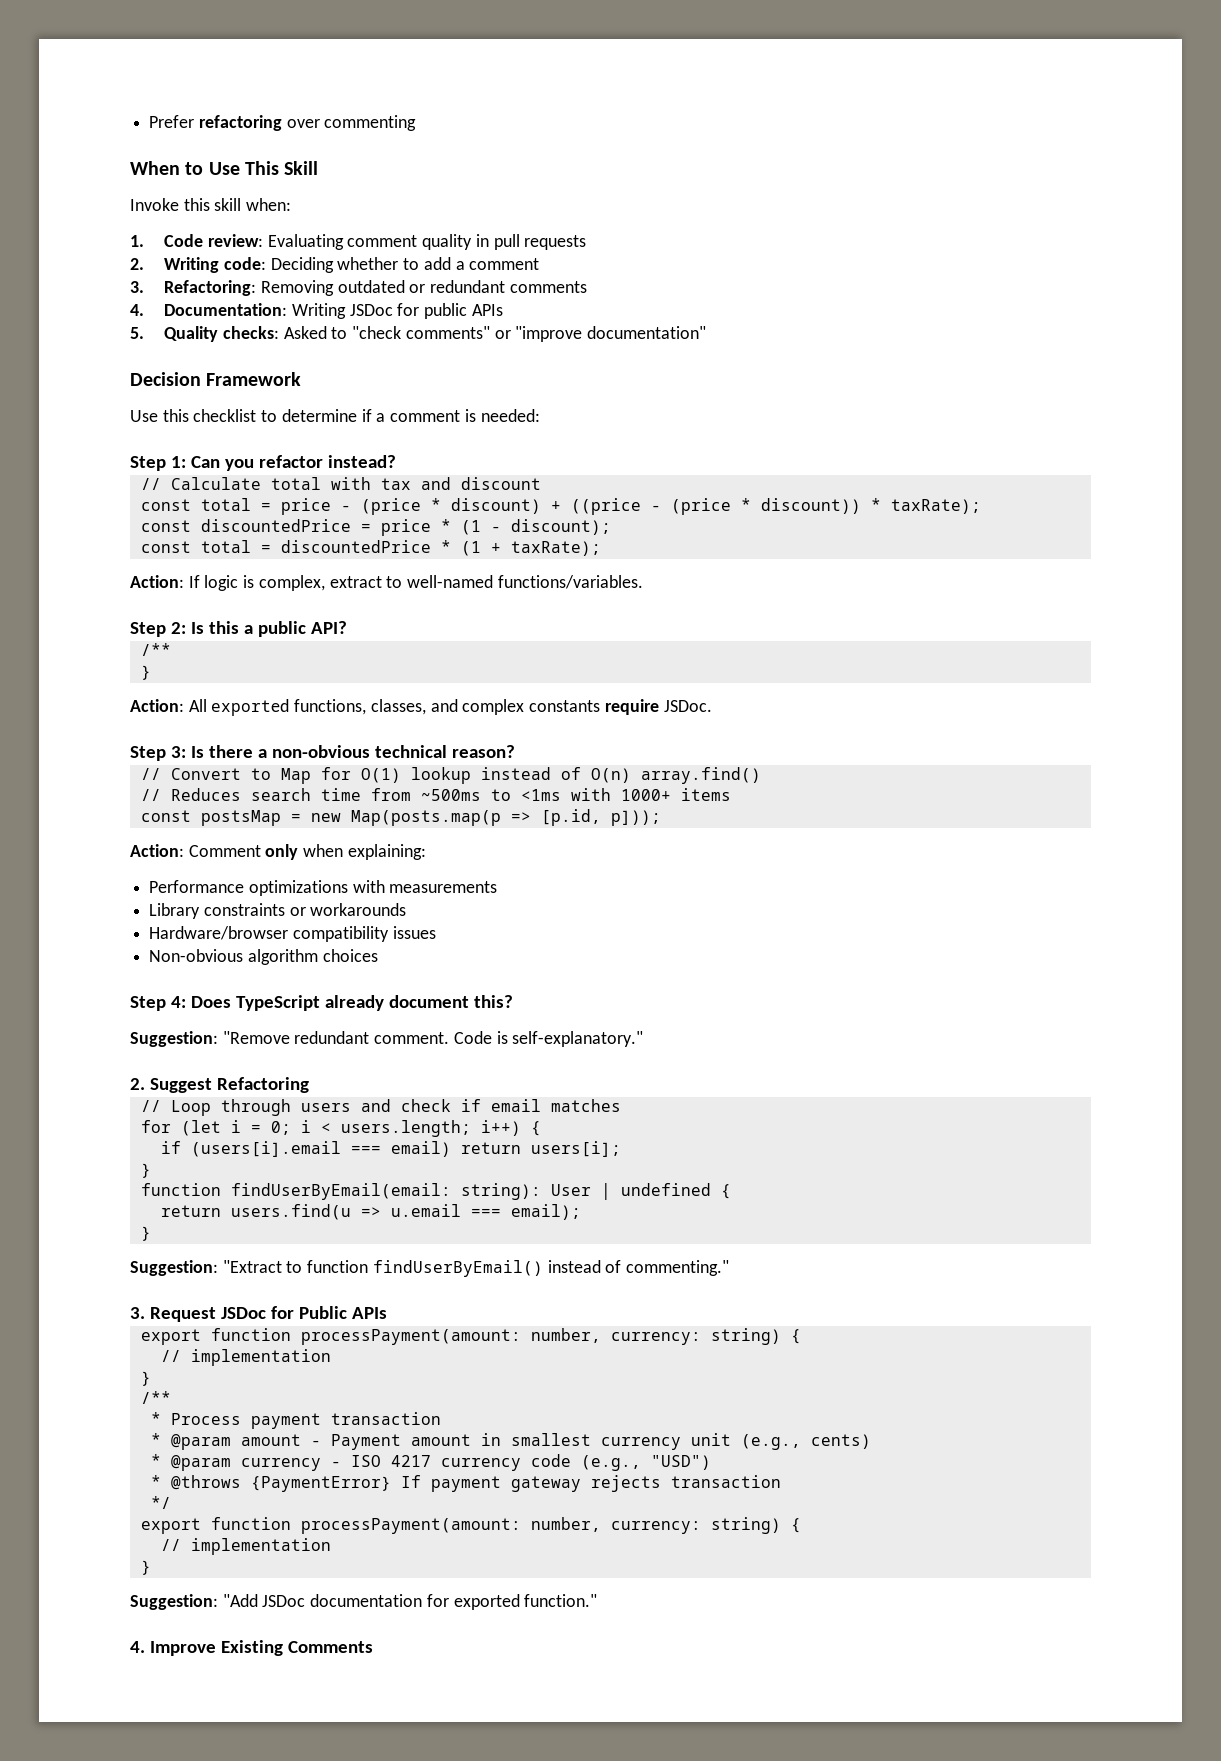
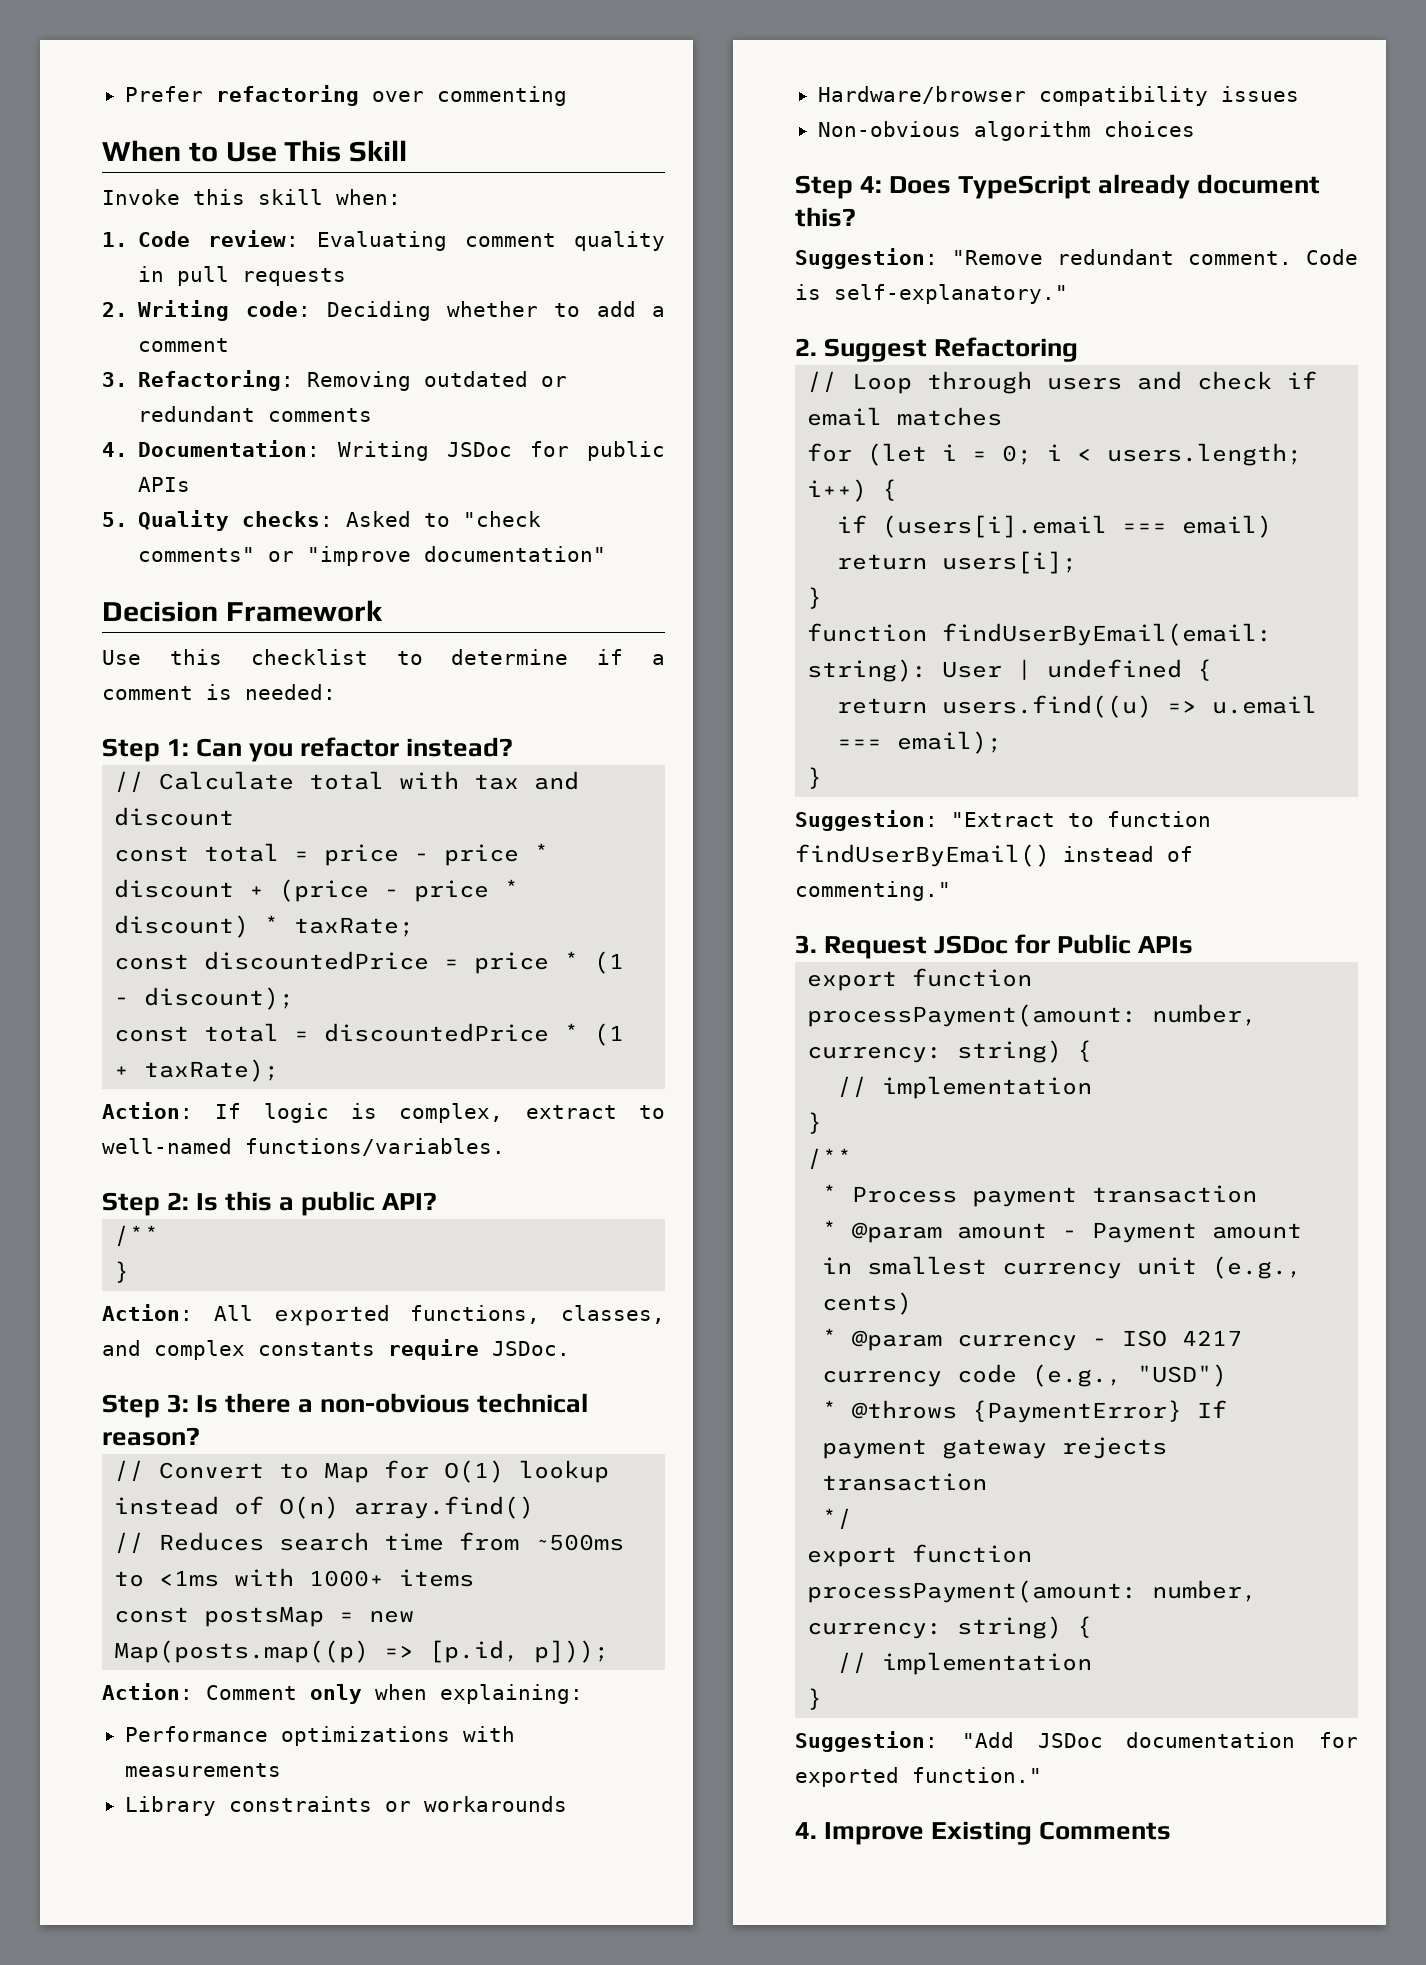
- const total = price - (price * discount) + ((price - (price * discount)) * taxRate);
+ const total = price - price * discount + (price - price * discount) * taxRate;
- const postsMap = new Map(posts.map(p => [p.id, p]));
+ const postsMap = new Map(posts.map((p) => [p.id, p]));
- return users.find(u => u.email === email);
+ return users.find((u) => u.email === email);

